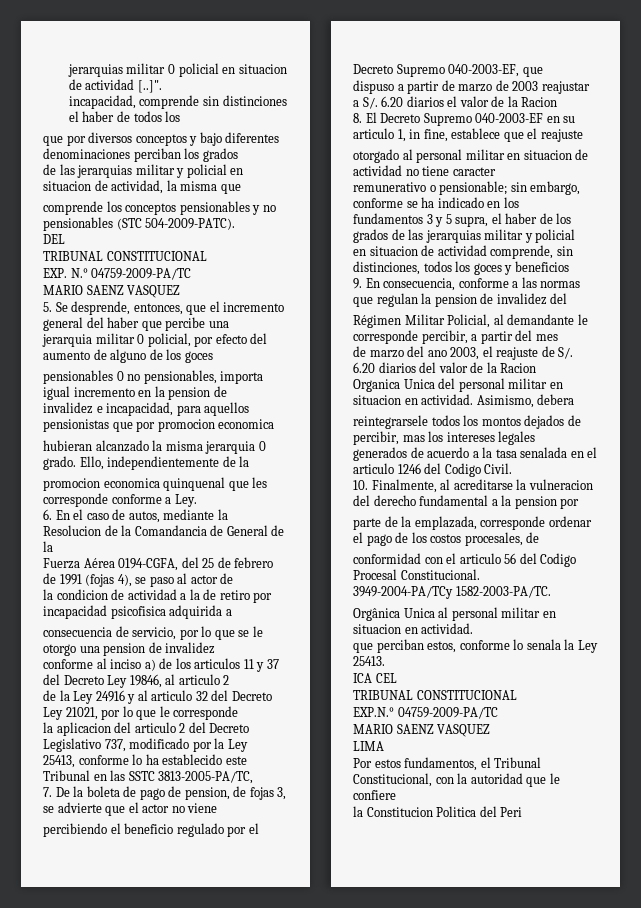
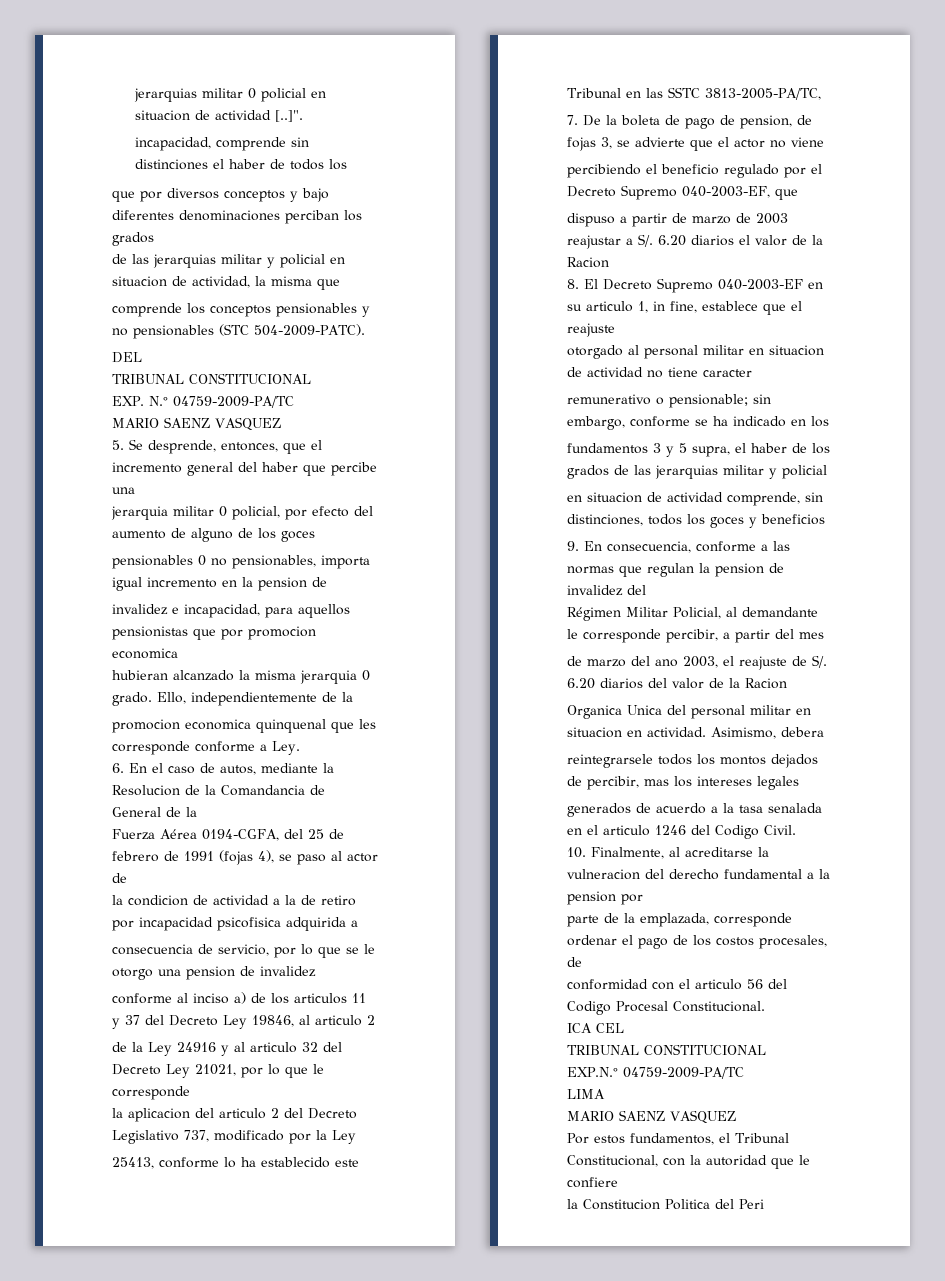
- 3949-2004-PA/TCy 1582-2003-PA/TC.
- Orgânica Unica al personal militar en situacion en actividad.
- que perciban estos, conforme lo senala la Ley 25413.
  EXP.N.° 04759-2009-PA/TC
+ LIMA
  MARIO SAENZ VASQUEZ
- LIMA

